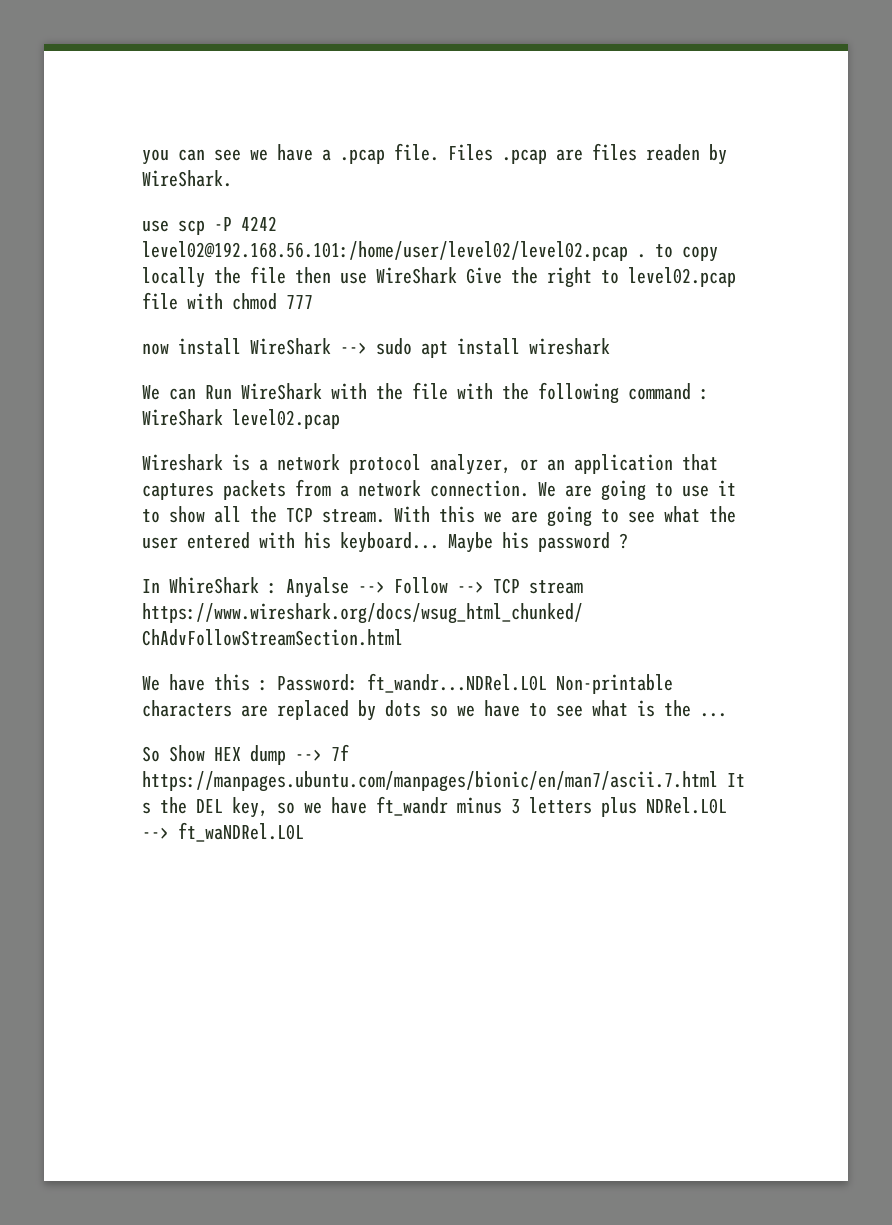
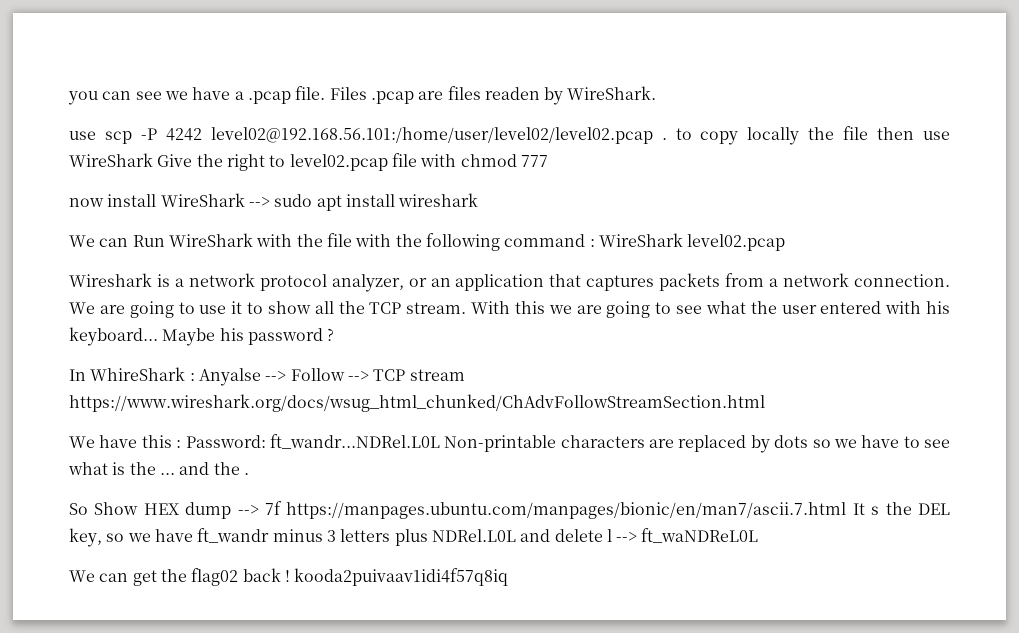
- We have this : Password: ft_wandr...NDRel.L0L Non-printable characters are replaced by dots so we have to see what is the ...
+ We have this : Password: ft_wandr...NDRel.L0L Non-printable characters are replaced by dots so we have to see what is the ... and the .
- So Show HEX dump --> 7f https://manpages.ubuntu.com/manpages/bionic/en/man7/ascii.7.html It s the DEL key, so we have ft_wandr minus 3 letters plus NDRel.L0L --> ft_waNDRel.L0L
+ So Show HEX dump --> 7f https://manpages.ubuntu.com/manpages/bionic/en/man7/ascii.7.html It s the DEL key, so we have ft_wandr minus 3 letters plus NDRel.L0L and delete l --> ft_waNDReL0L
+ We can get the flag02 back ! kooda2puivaav1idi4f57q8iq

